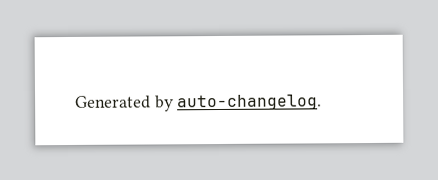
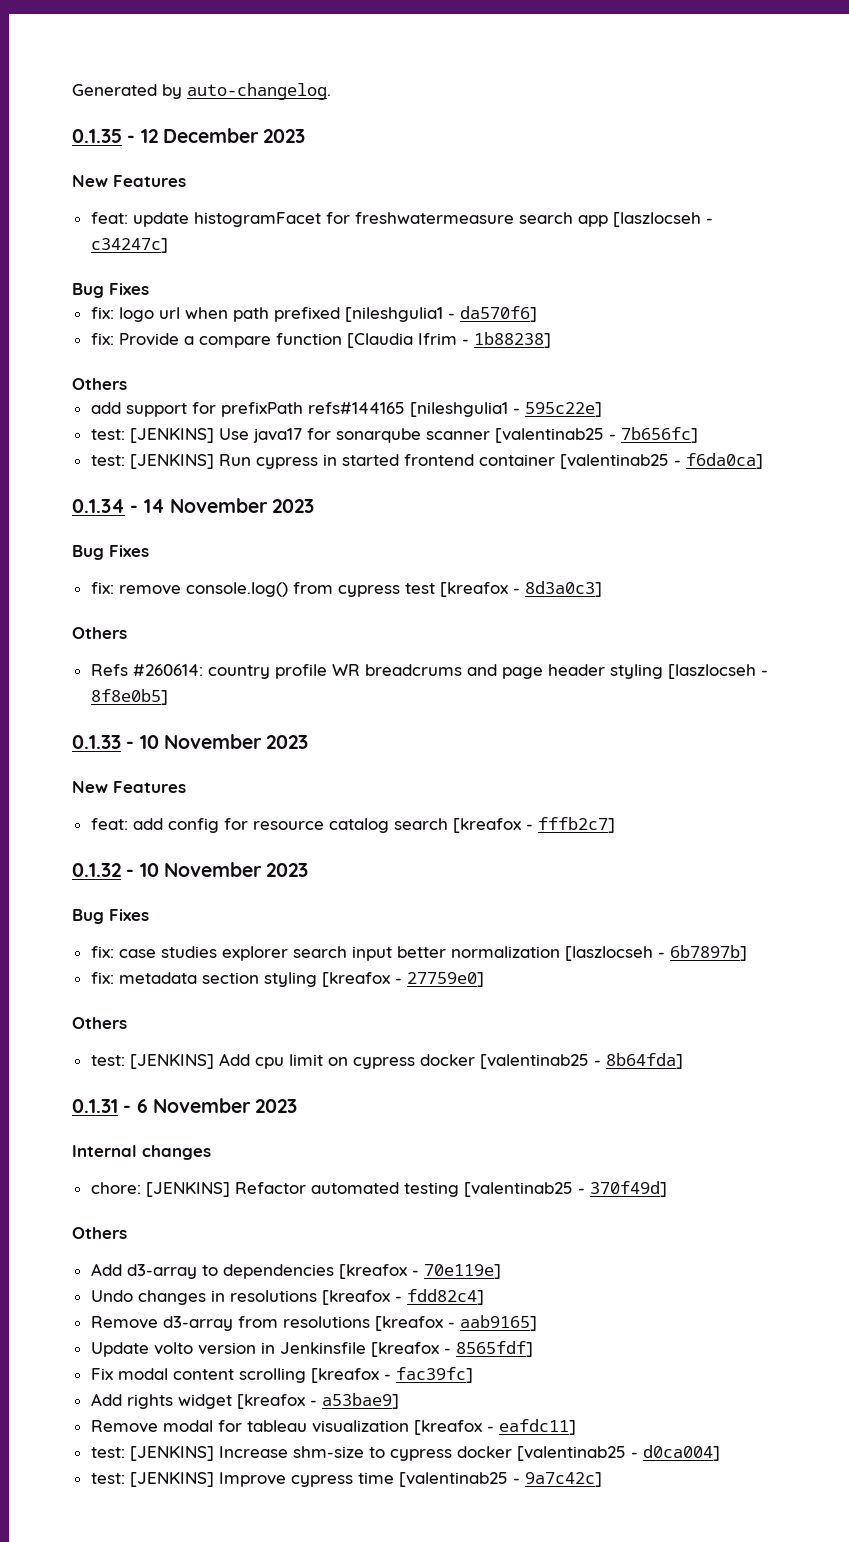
+ 0.1.35 - 12 December 2023
+ New Features
+ feat: update histogramFacet for freshwatermeasure search app [laszlocseh - c34247c]
+ Bug Fixes
+ fix: logo url when path prefixed [nileshgulia1 - da570f6]
+ fix: Provide a compare function [Claudia Ifrim - 1b88238]
+ Others
+ add support for prefixPath refs#144165 [nileshgulia1 - 595c22e]
+ test: [JENKINS] Use java17 for sonarqube scanner [valentinab25 - 7b656fc]
+ test: [JENKINS] Run cypress in started frontend container [valentinab25 - f6da0ca]
+ 0.1.34 - 14 November 2023
+ Bug Fixes
+ fix: remove console.log() from cypress test [kreafox - 8d3a0c3]
+ Others
+ Refs #260614: country profile WR breadcrums and page header styling [laszlocseh - 8f8e0b5]
+ 0.1.33 - 10 November 2023
+ New Features
+ feat: add config for resource catalog search [kreafox - fffb2c7]
+ 0.1.32 - 10 November 2023
+ Bug Fixes
+ fix: case studies explorer search input better normalization [laszlocseh - 6b7897b]
+ fix: metadata section styling [kreafox - 27759e0]
+ Others
+ test: [JENKINS] Add cpu limit on cypress docker [valentinab25 - 8b64fda]
+ 0.1.31 - 6 November 2023
+ Internal changes
+ chore: [JENKINS] Refactor automated testing [valentinab25 - 370f49d]
+ Others
+ Add d3-array to dependencies [kreafox - 70e119e]
+ Undo changes in resolutions [kreafox - fdd82c4]
+ Remove d3-array from resolutions [kreafox - aab9165]
+ Update volto version in Jenkinsfile [kreafox - 8565fdf]
+ Fix modal content scrolling [kreafox - fac39fc]
+ Add rights widget [kreafox - a53bae9]
+ Remove modal for tableau visualization [kreafox - eafdc11]
+ test: [JENKINS] Increase shm-size to cypress docker [valentinab25 - d0ca004]
+ test: [JENKINS] Improve cypress time [valentinab25 - 9a7c42c]

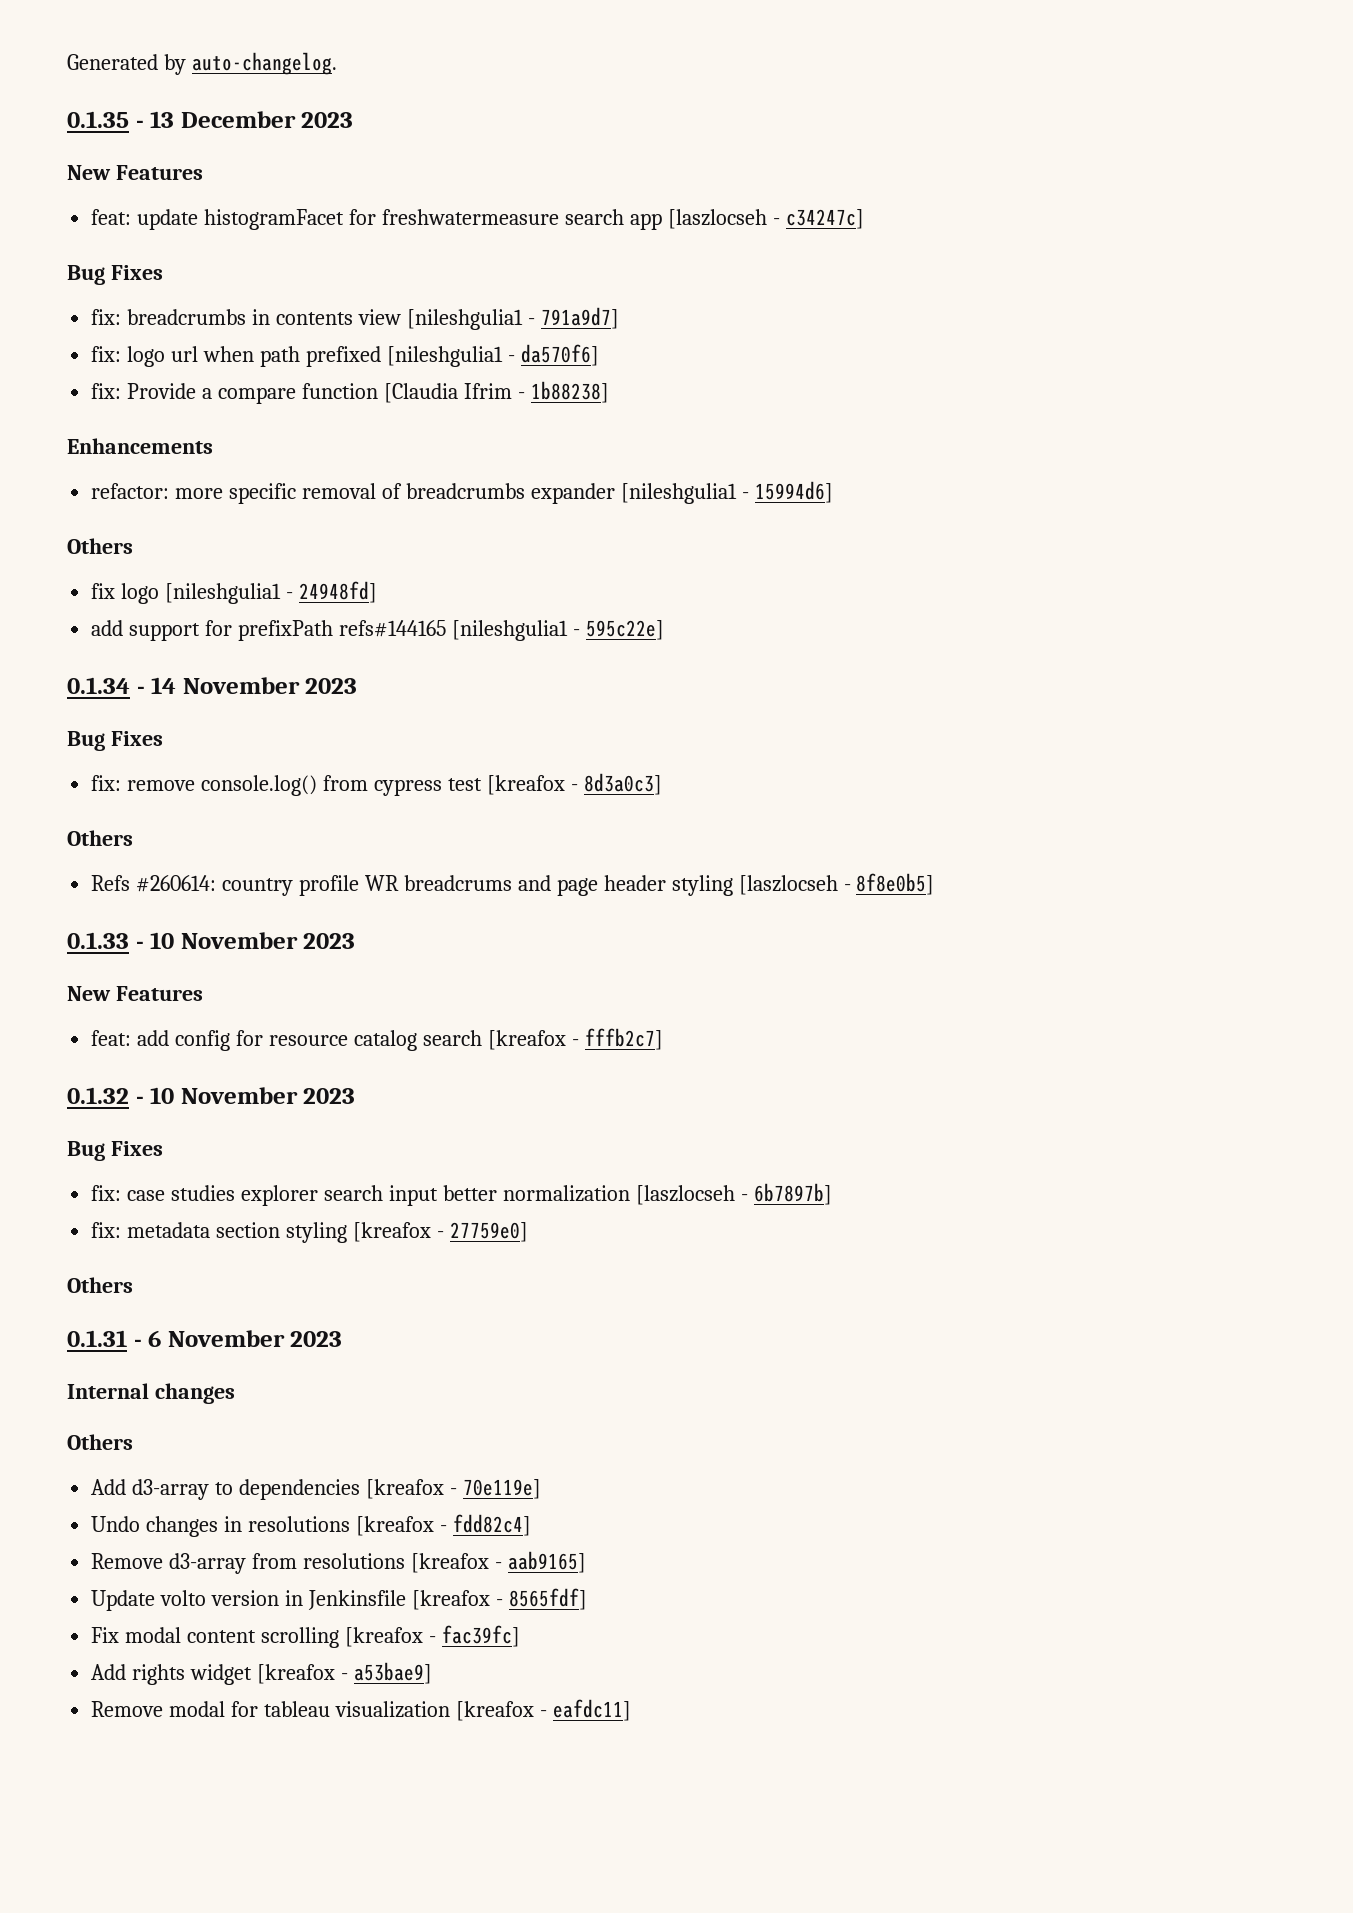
- 0.1.35 - 12 December 2023
+ 0.1.35 - 13 December 2023
+ fix: breadcrumbs in contents view [nileshgulia1 - 791a9d7]
  fix: Provide a compare function [Claudia Ifrim - 1b88238]
+ Enhancements
+ refactor: more specific removal of breadcrumbs expander [nileshgulia1 - 15994d6]
  Others
+ fix logo [nileshgulia1 - 24948fd]
- test: [JENKINS] Use java17 for sonarqube scanner [valentinab25 - 7b656fc]
- test: [JENKINS] Run cypress in started frontend container [valentinab25 - f6da0ca]
- test: [JENKINS] Add cpu limit on cypress docker [valentinab25 - 8b64fda]
- chore: [JENKINS] Refactor automated testing [valentinab25 - 370f49d]
- test: [JENKINS] Increase shm-size to cypress docker [valentinab25 - d0ca004]
- test: [JENKINS] Improve cypress time [valentinab25 - 9a7c42c]

